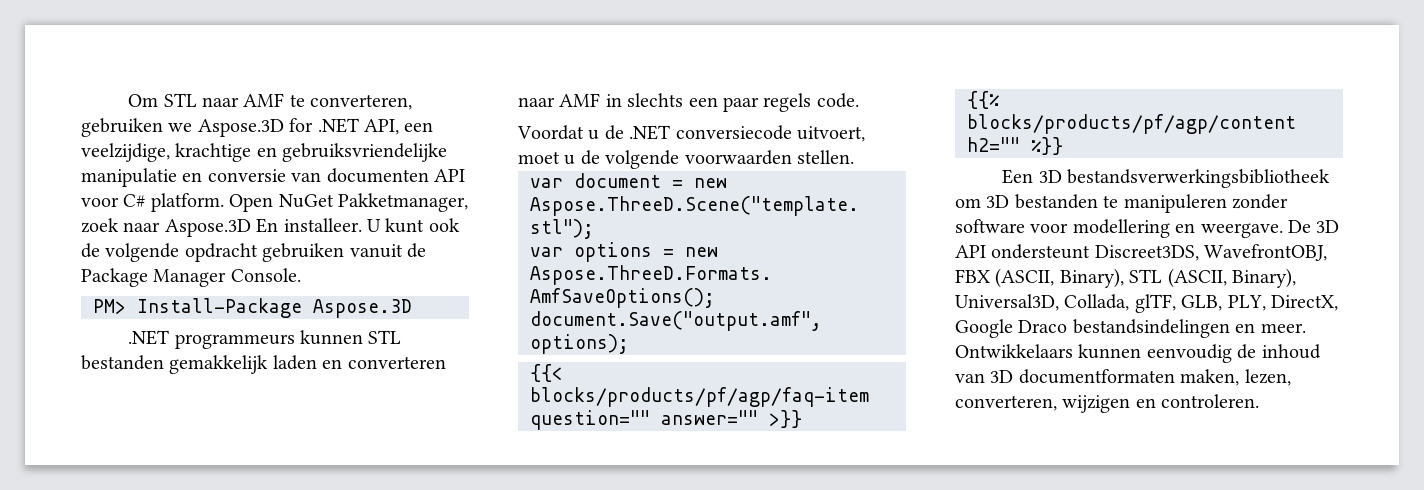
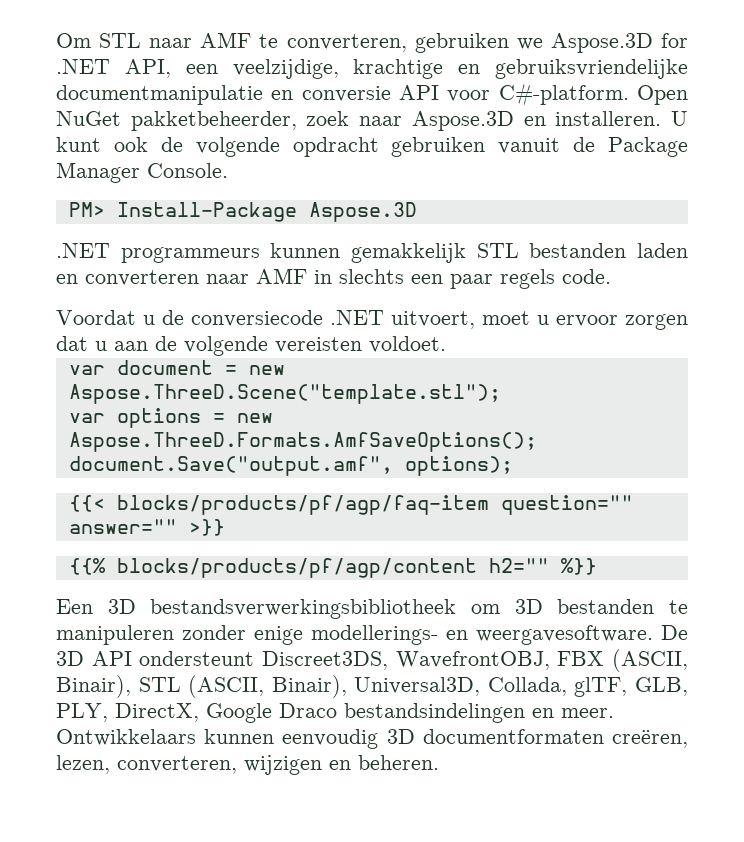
- Om STL naar AMF te converteren, gebruiken we Aspose.3D for .NET API, een veelzijdige, krachtige en gebruiksvriendelijke manipulatie en conversie van documenten API voor C# platform.
+ Om STL naar AMF te converteren, gebruiken we Aspose.3D for .NET API, een veelzijdige, krachtige en gebruiksvriendelijke documentmanipulatie en conversie API voor C#-platform.
- Open NuGet Pakketmanager, zoek naar Aspose.3D En installeer.
+ Open NuGet pakketbeheerder, zoek naar Aspose.3D en installeren.
- .NET programmeurs kunnen STL bestanden gemakkelijk laden en converteren naar AMF in slechts een paar regels code.
+ .NET programmeurs kunnen gemakkelijk STL bestanden laden en converteren naar AMF in slechts een paar regels code.
- Voordat u de .NET conversiecode uitvoert, moet u de volgende voorwaarden stellen.
+ Voordat u de conversiecode .NET uitvoert, moet u ervoor zorgen dat u aan de volgende vereisten voldoet.
- Een 3D bestandsverwerkingsbibliotheek om 3D bestanden te manipuleren zonder software voor modellering en weergave.
+ Een 3D bestandsverwerkingsbibliotheek om 3D bestanden te manipuleren zonder enige modellerings- en weergavesoftware.
- De 3D API ondersteunt Discreet3DS, WavefrontOBJ, FBX (ASCII, Binary), STL (ASCII, Binary), Universal3D, Collada, glTF, GLB, PLY, DirectX, Google Draco bestandsindelingen en meer.
+ De 3D API ondersteunt Discreet3DS, WavefrontOBJ, FBX (ASCII, Binair), STL (ASCII, Binair), Universal3D, Collada, glTF, GLB, PLY, DirectX, Google Draco bestandsindelingen en meer.
- Ontwikkelaars kunnen eenvoudig de inhoud van 3D documentformaten maken, lezen, converteren, wijzigen en controleren.
+ Ontwikkelaars kunnen eenvoudig 3D documentformaten creëren, lezen, converteren, wijzigen en beheren.

